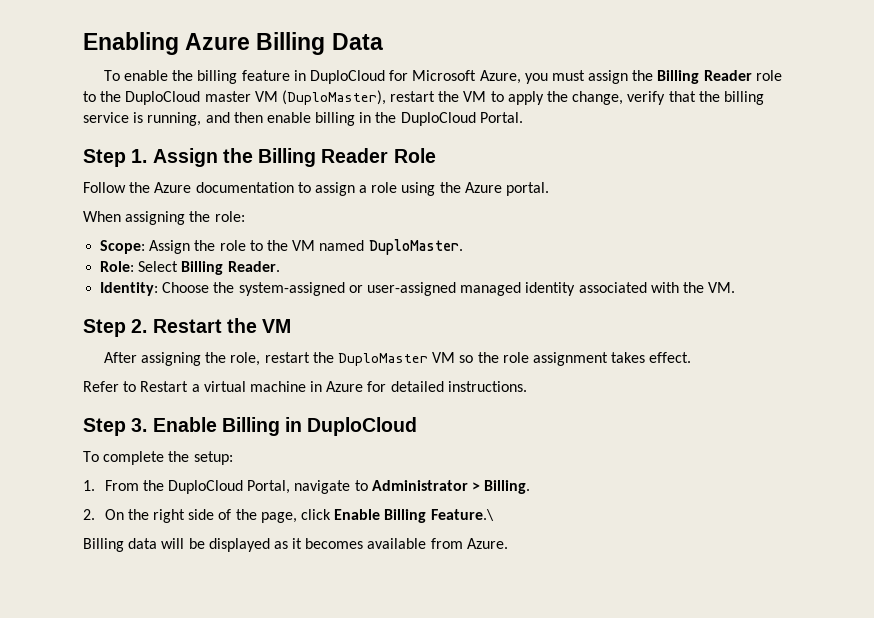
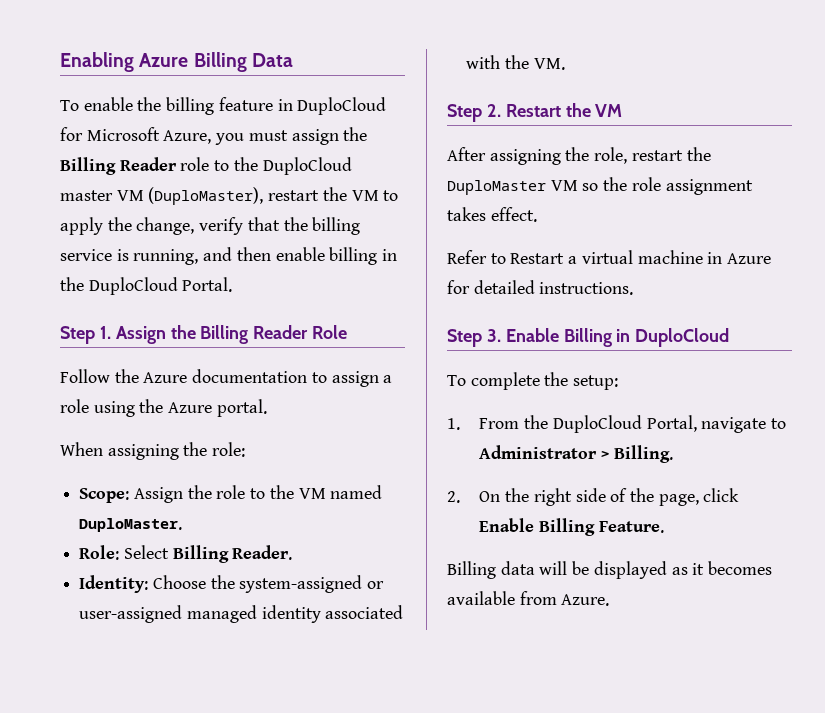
- 2. On the right side of the page, click Enable Billing Feature.\
+ 2. On the right side of the page, click Enable Billing Feature.

